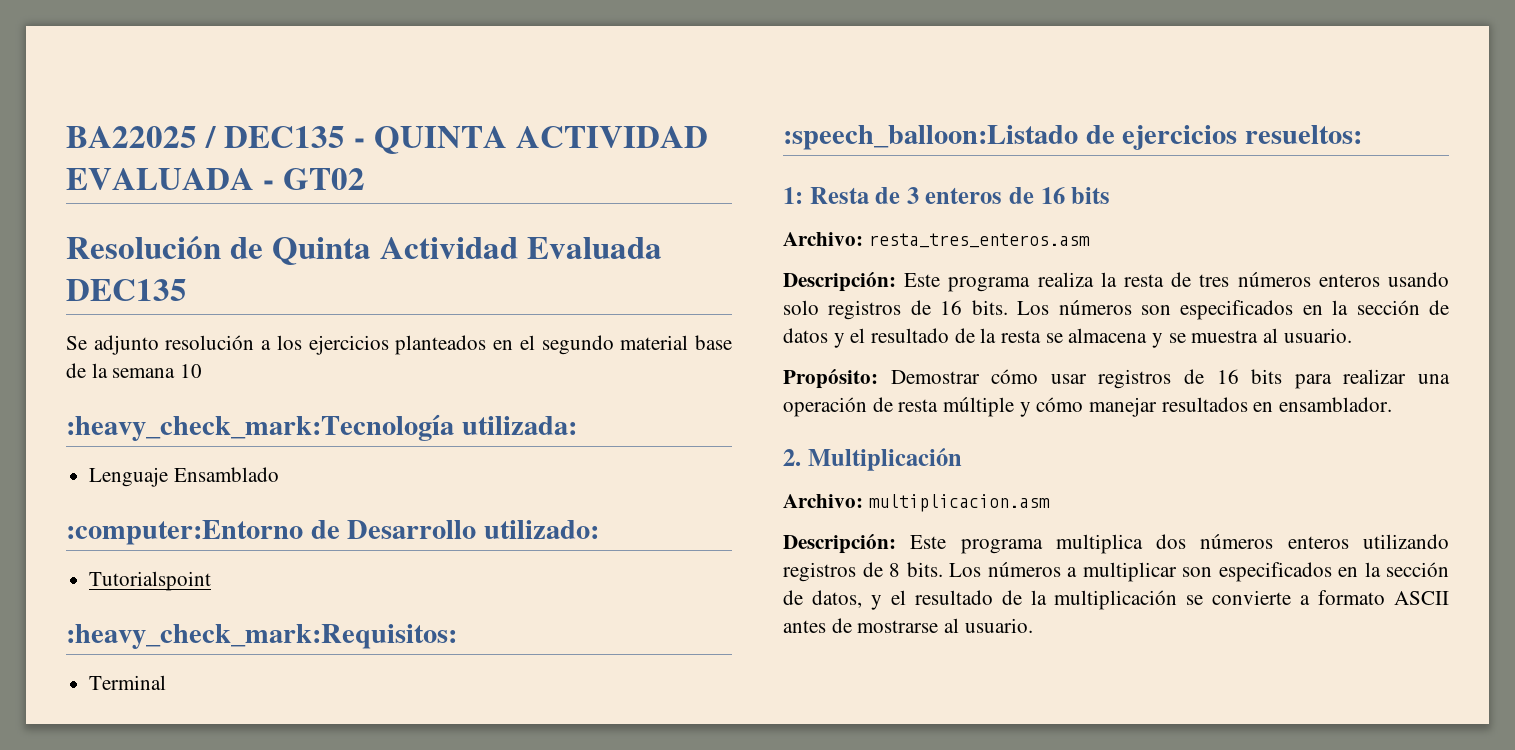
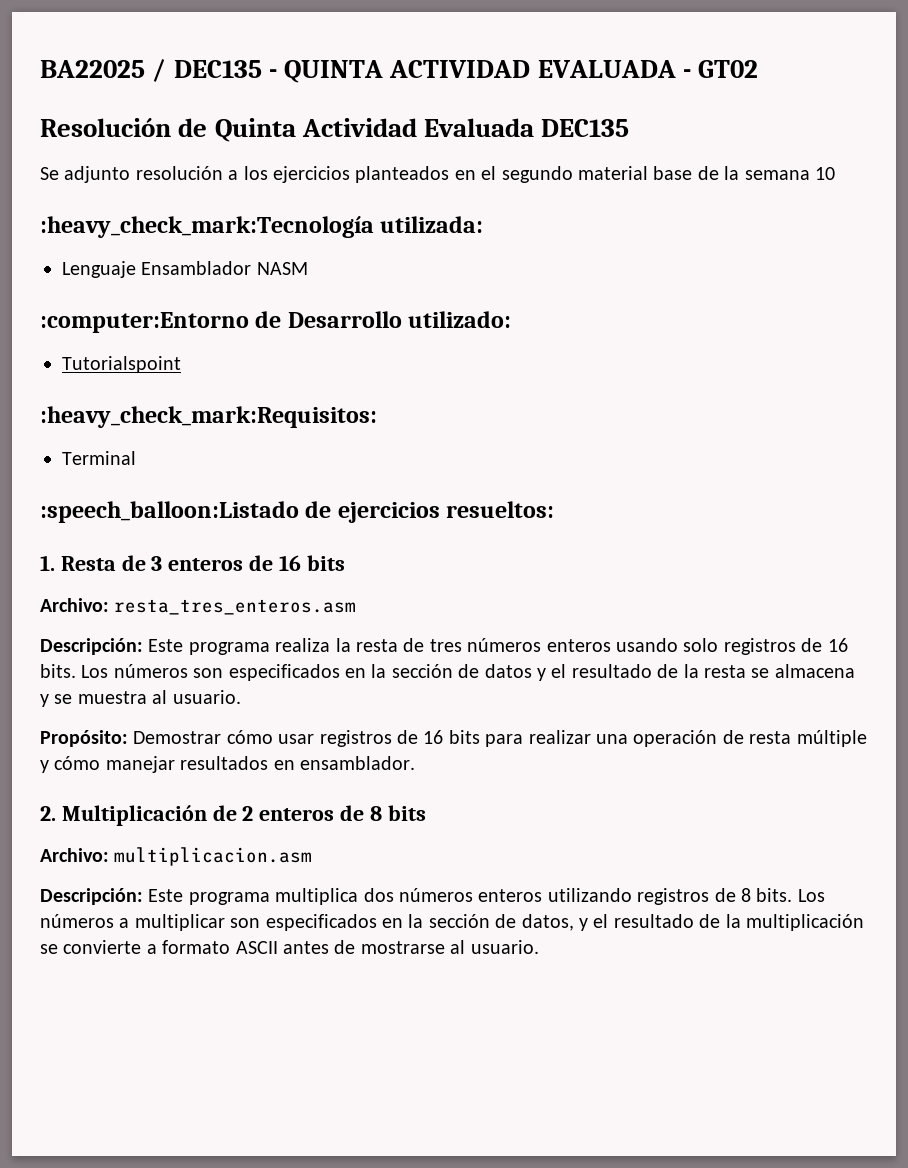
- Lenguaje Ensamblado
+ Lenguaje Ensamblador NASM
- 1: Resta de 3 enteros de 16 bits
+ 1. Resta de 3 enteros de 16 bits
- 2. Multiplicación
+ 2. Multiplicación de 2 enteros de 8 bits

